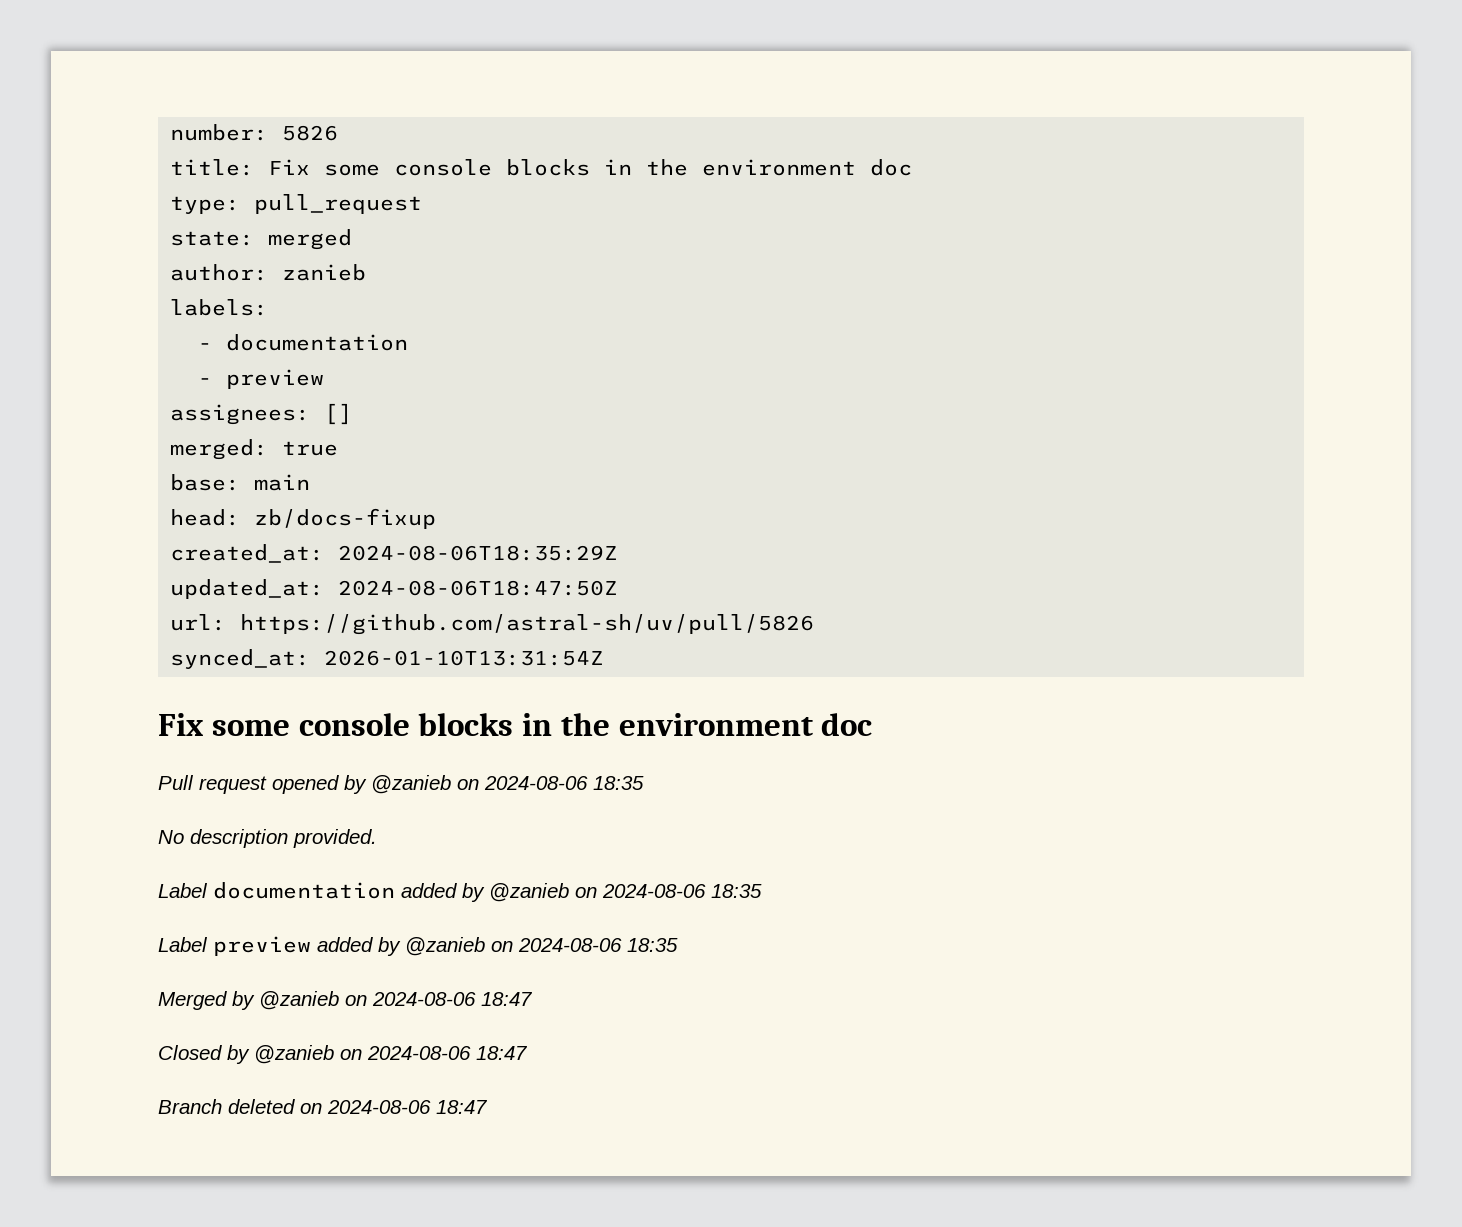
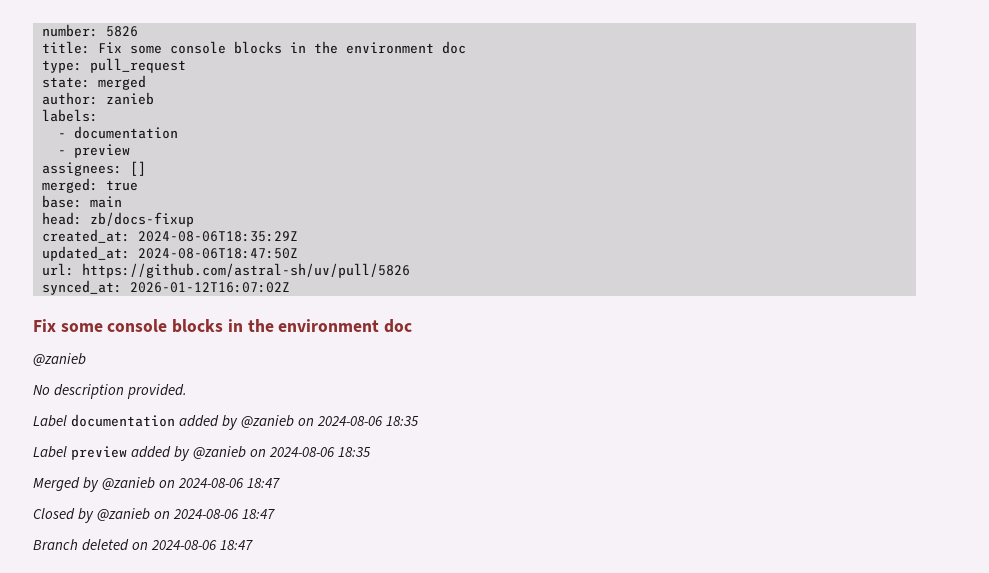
- synced_at: 2026-01-10T13:31:54Z
+ synced_at: 2026-01-12T16:07:02Z
  Fix some console blocks in the environment doc
- Pull request opened by @zanieb on 2024-08-06 18:35
+ @zanieb

